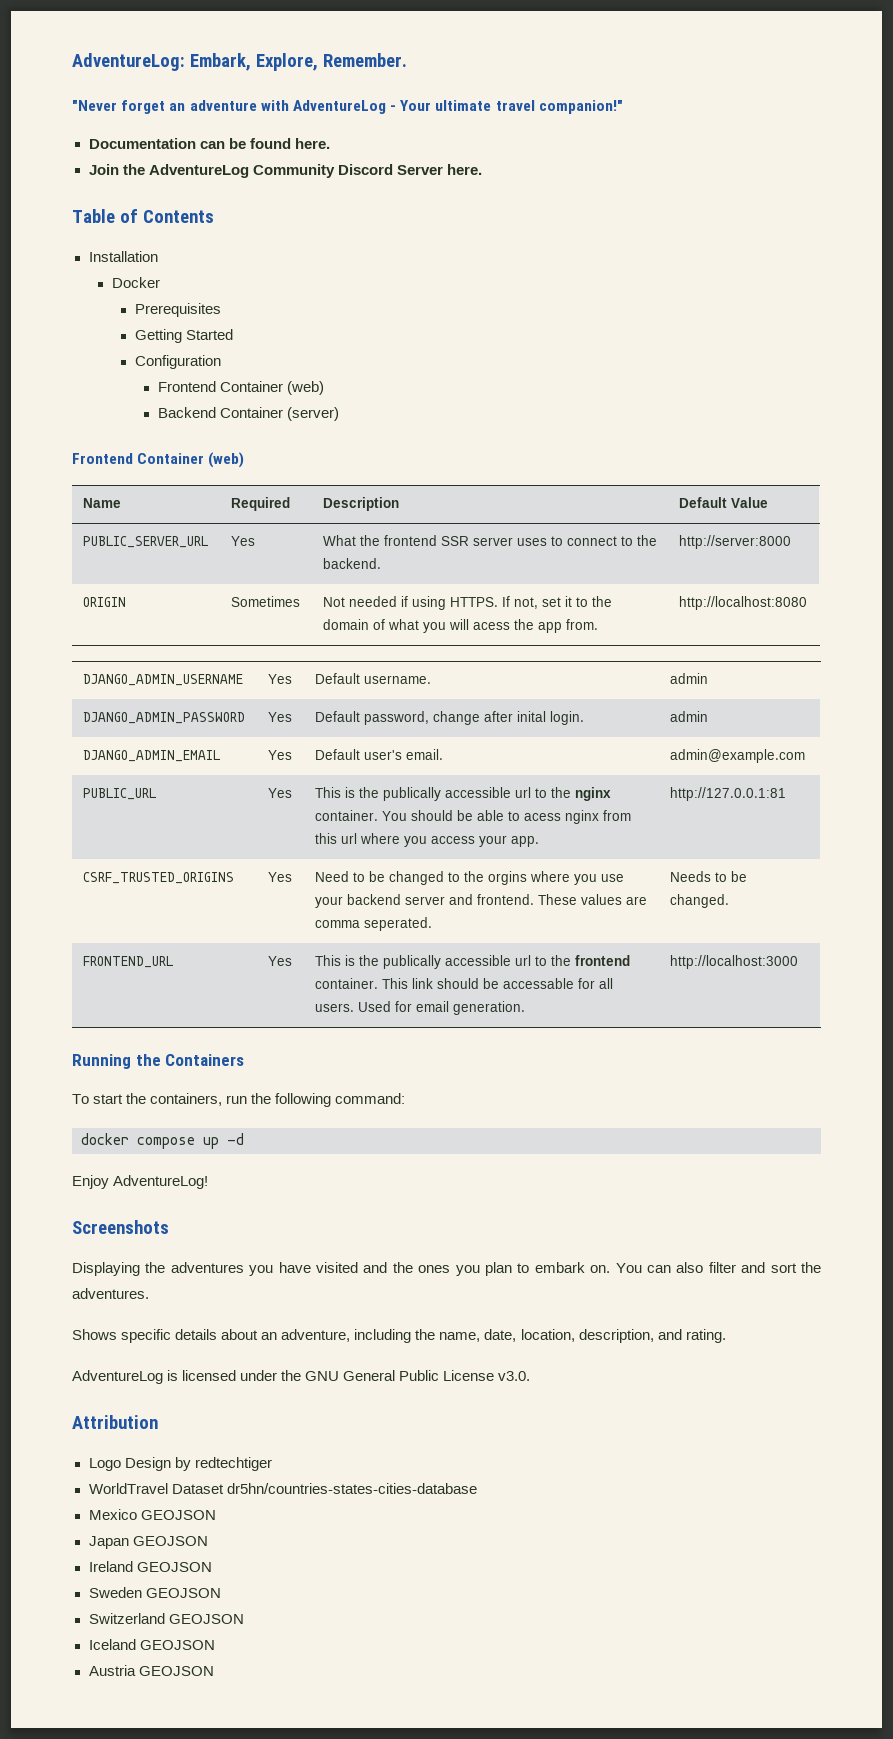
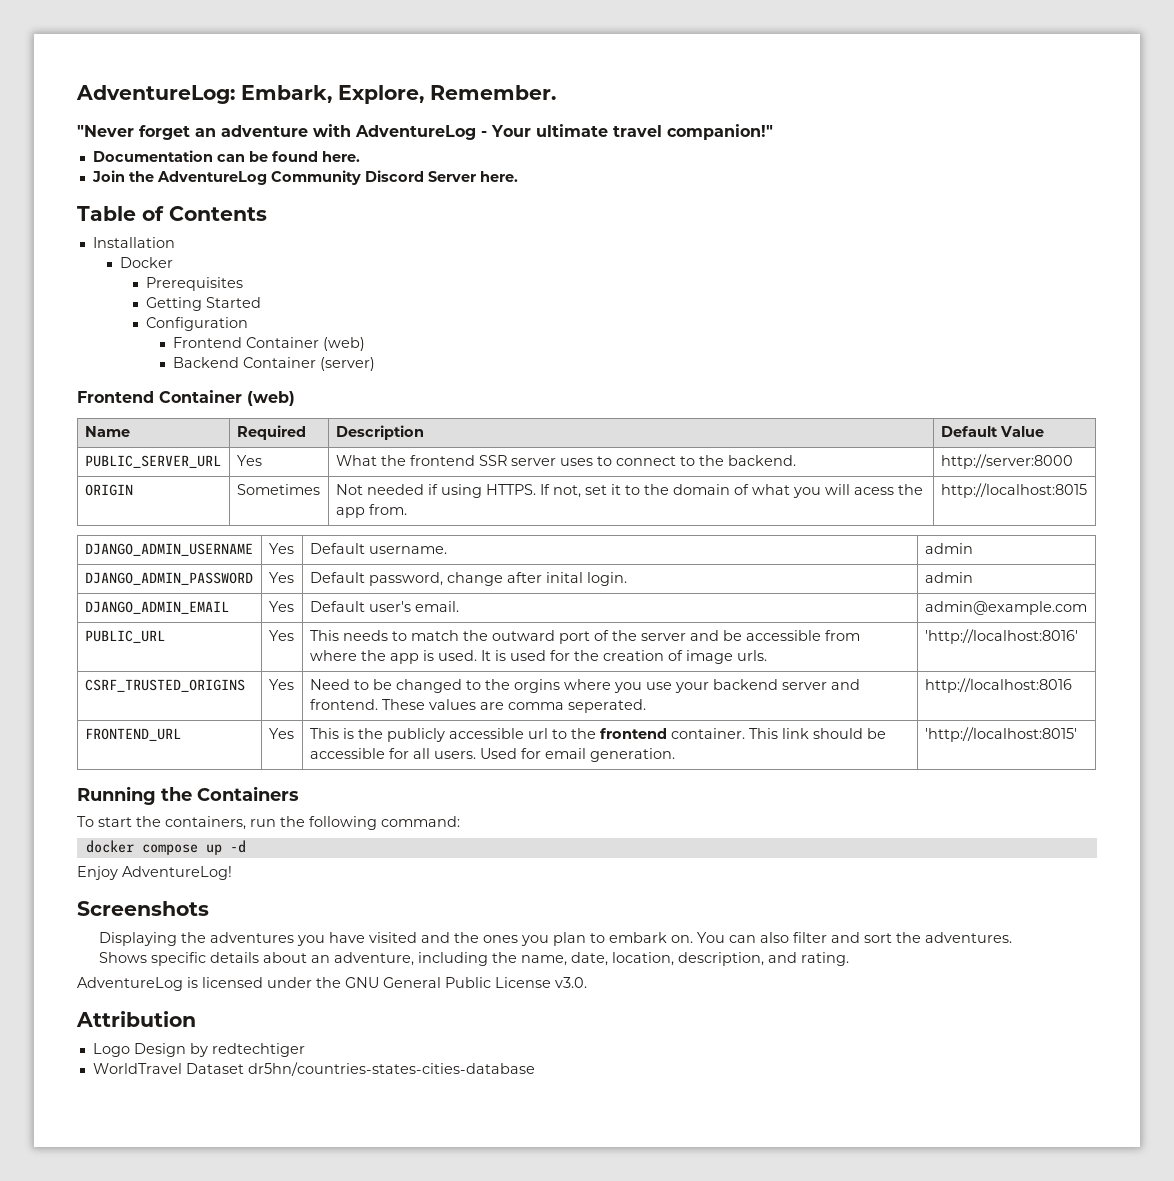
- ORIGIN | Sometimes | Not needed if using HTTPS. If not, set it to the domain of what you will acess the app from. | http://localhost:8080
+ ORIGIN | Sometimes | Not needed if using HTTPS. If not, set it to the domain of what you will acess the app from. | http://localhost:8015
- PUBLIC_URL | Yes | This is the publically accessible url to the nginx container. You should be able to acess nginx from this url where you access your app. | http://127.0.0.1:81
+ PUBLIC_URL | Yes | This needs to match the outward port of the server and be accessible from where the app is used. It is used for the creation of image urls. | 'http://localhost:8016'
- CSRF_TRUSTED_ORIGINS | Yes | Need to be changed to the orgins where you use your backend server and frontend. These values are comma seperated. | Needs to be changed.
+ CSRF_TRUSTED_ORIGINS | Yes | Need to be changed to the orgins where you use your backend server and frontend. These values are comma seperated. | http://localhost:8016
- FRONTEND_URL | Yes | This is the publically accessible url to the frontend container. This link should be accessable for all users. Used for email generation. | http://localhost:3000
+ FRONTEND_URL | Yes | This is the publicly accessible url to the frontend container. This link should be accessible for all users. Used for email generation. | 'http://localhost:8015'
- Mexico GEOJSON
- Japan GEOJSON
- Ireland GEOJSON
- Sweden GEOJSON
- Switzerland GEOJSON
- Iceland GEOJSON
- Austria GEOJSON

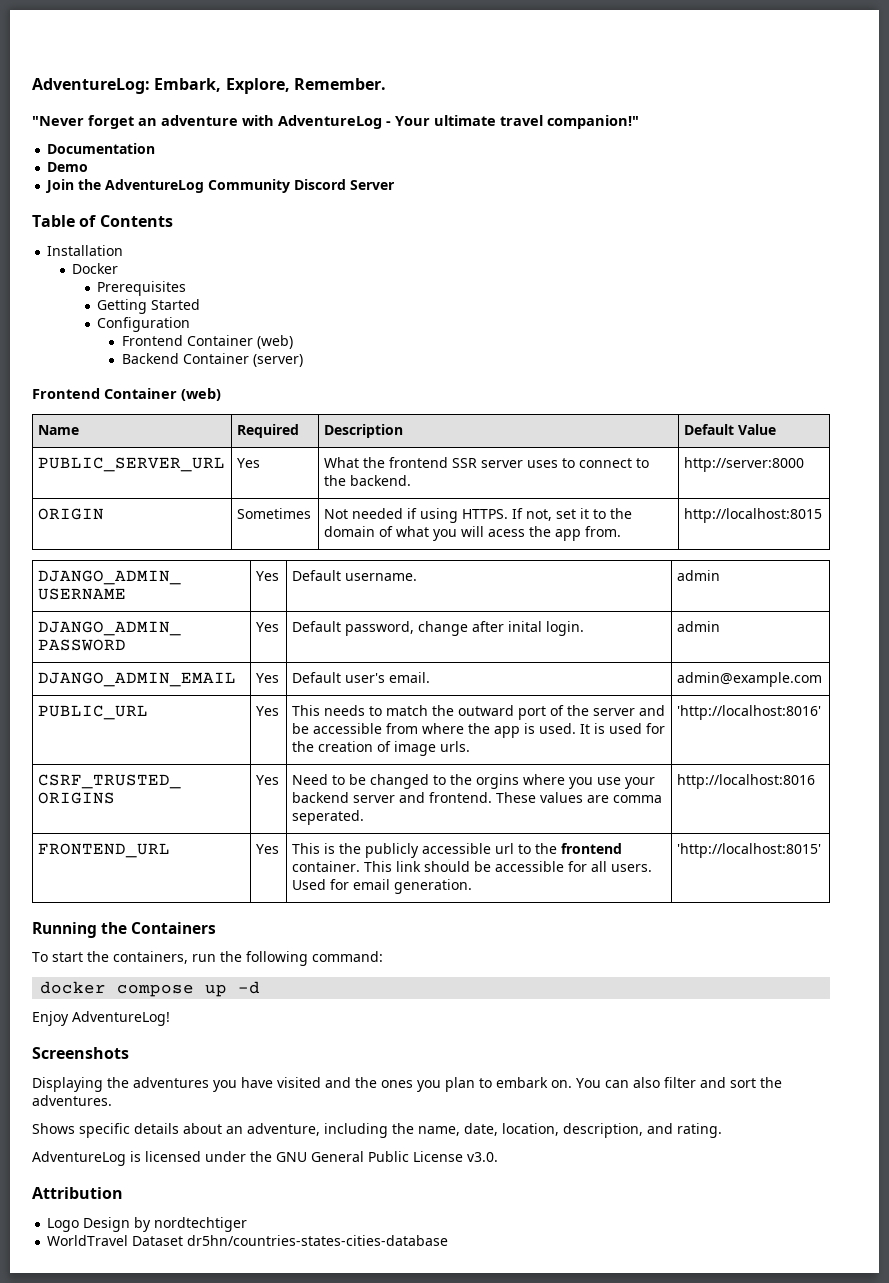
- Documentation can be found here.
+ Documentation
+ Demo
- Join the AdventureLog Community Discord Server here.
+ Join the AdventureLog Community Discord Server
- Logo Design by redtechtiger
+ Logo Design by nordtechtiger

